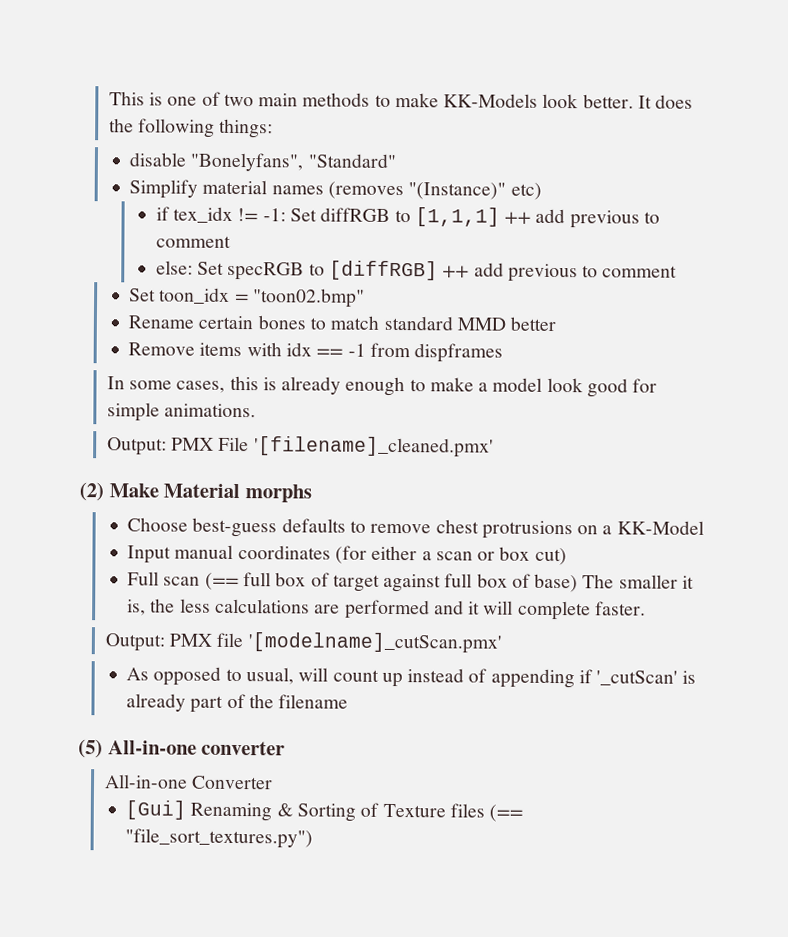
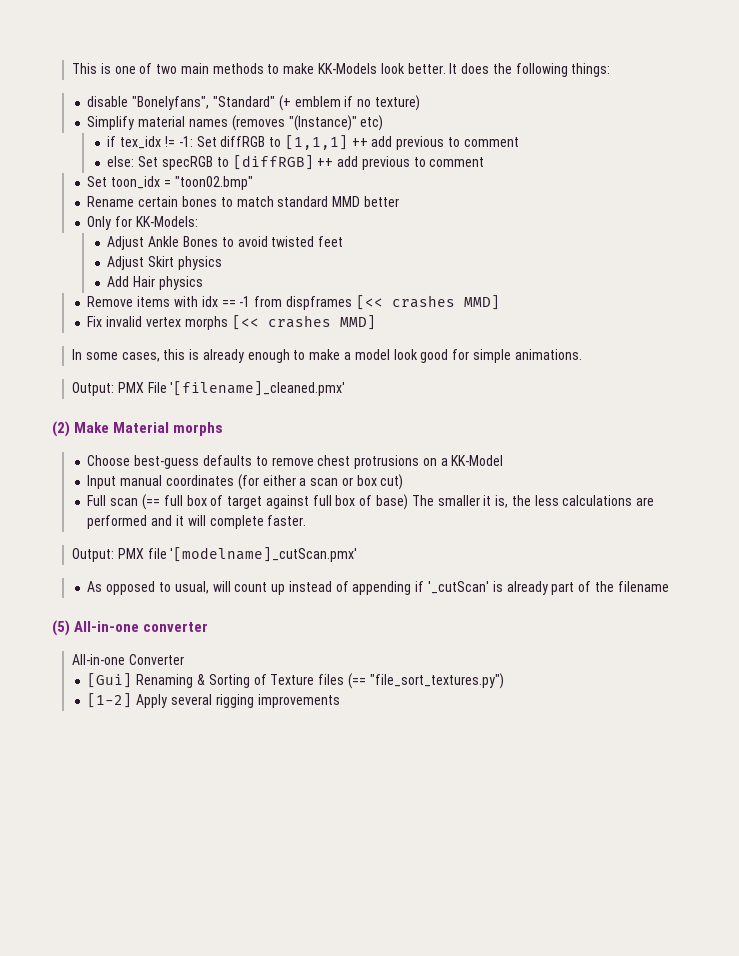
- disable "Bonelyfans", "Standard"
+ disable "Bonelyfans", "Standard" (+ emblem if no texture)
+ Only for KK-Models:
+ Adjust Ankle Bones to avoid twisted feet
+ Adjust Skirt physics
+ Add Hair physics
- Remove items with idx == -1 from dispframes
+ Remove items with idx == -1 from dispframes [<< crashes MMD]
+ Fix invalid vertex morphs [<< crashes MMD]
+ [1-2] Apply several rigging improvements

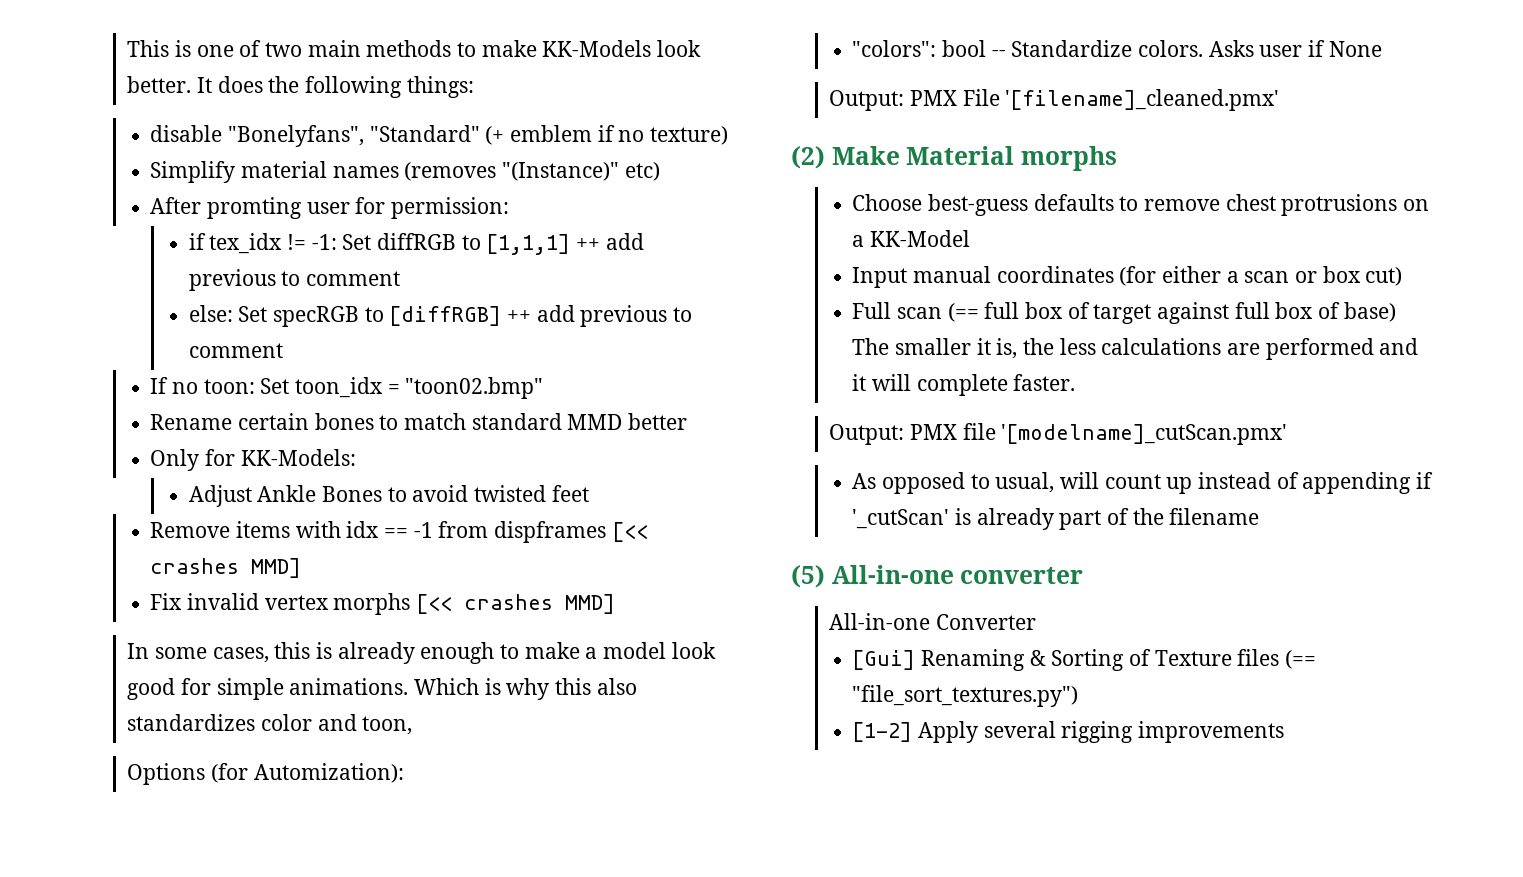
+ After promting user for permission:
- Set toon_idx = "toon02.bmp"
+ If no toon: Set toon_idx = "toon02.bmp"
- Adjust Skirt physics
- Add Hair physics
+ Which is why this also standardizes color and toon,
+ Options (for Automization):
+ "colors": bool -- Standardize colors. Asks user if None

